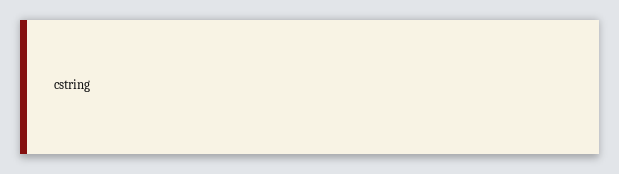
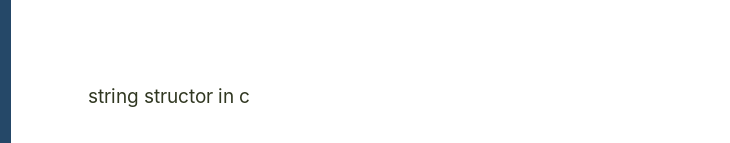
- cstring
+ string structor in c

